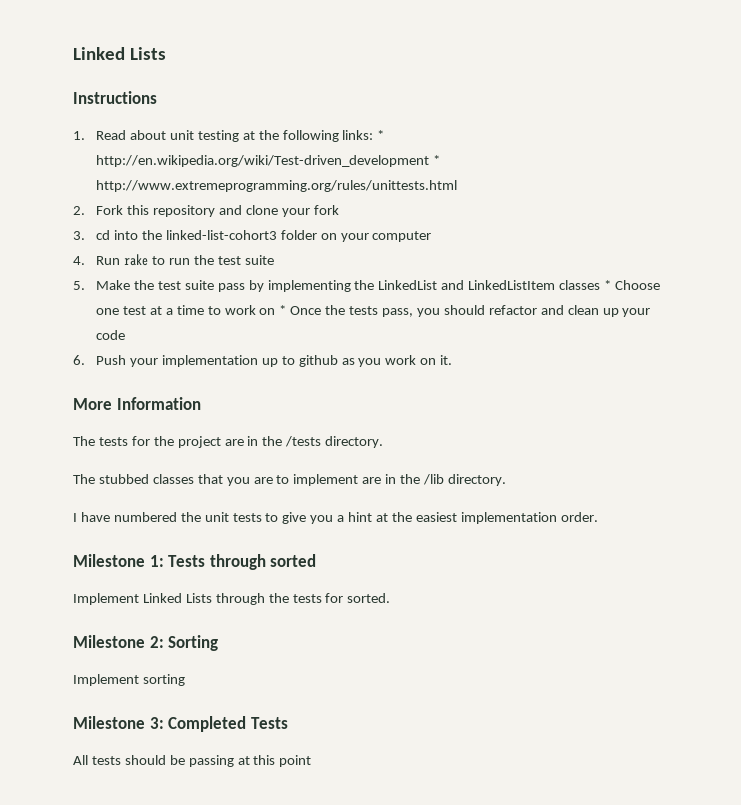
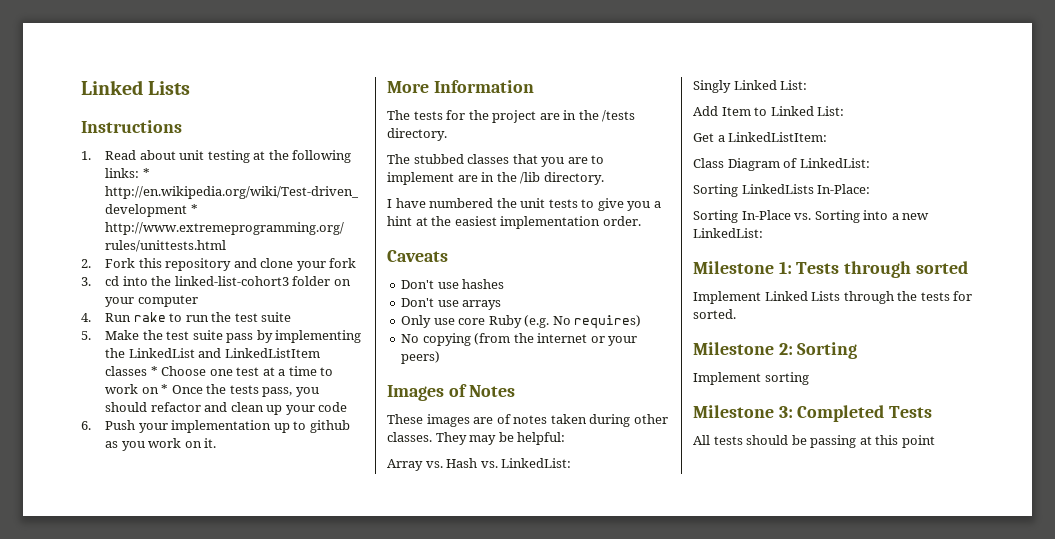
+ Caveats
+ Don't use hashes
+ Don't use arrays
+ Only use core Ruby (e.g. No requires)
+ No copying (from the internet or your peers)
+ Images of Notes
+ These images are of notes taken during other classes. They may be helpful:
+ Array vs. Hash vs. LinkedList:
+ Singly Linked List:
+ Add Item to Linked List:
+ Get a LinkedListItem:
+ Class Diagram of LinkedList:
+ Sorting LinkedLists In-Place:
+ Sorting In-Place vs. Sorting into a new LinkedList:

